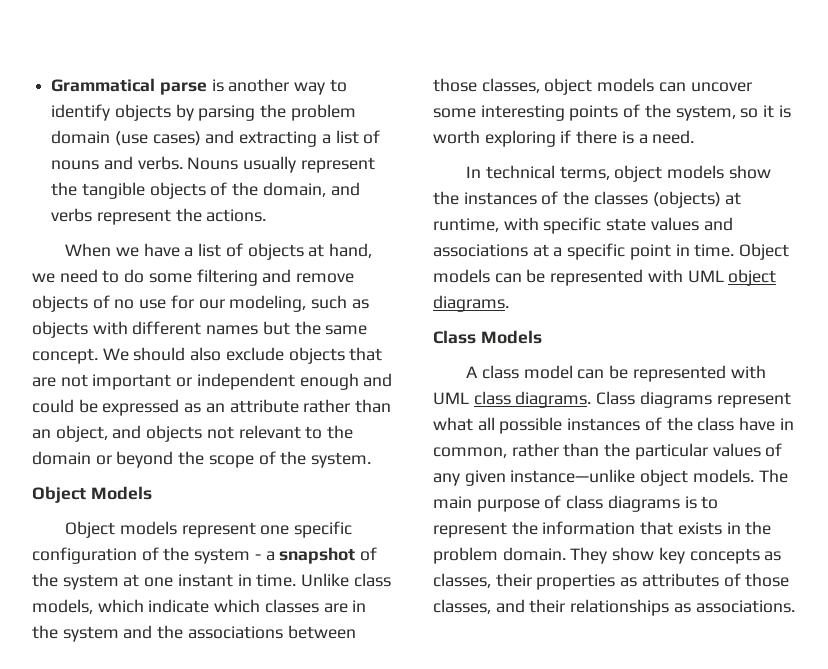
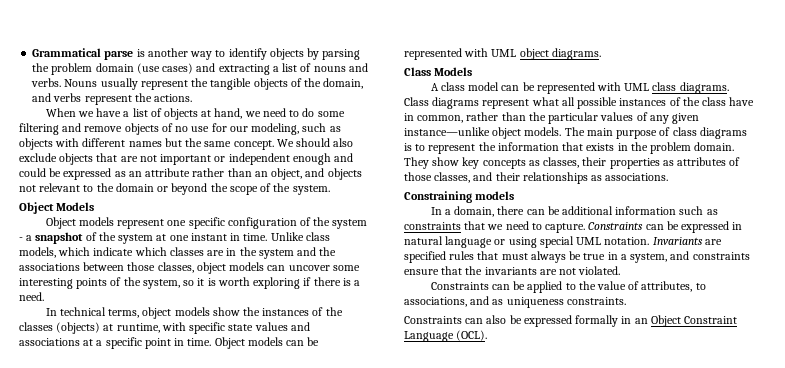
+ Constraining models
+ In a domain, there can be additional information such as constraints that we need to capture. Constraints can be expressed in natural language or using special UML notation. Invariants are specified rules that must always be true in a system, and constraints ensure that the invariants are not violated.
+ Constraints can be applied to the value of attributes, to associations, and as uniqueness constraints.
+ Constraints can also be expressed formally in an Object Constraint Language (OCL).

